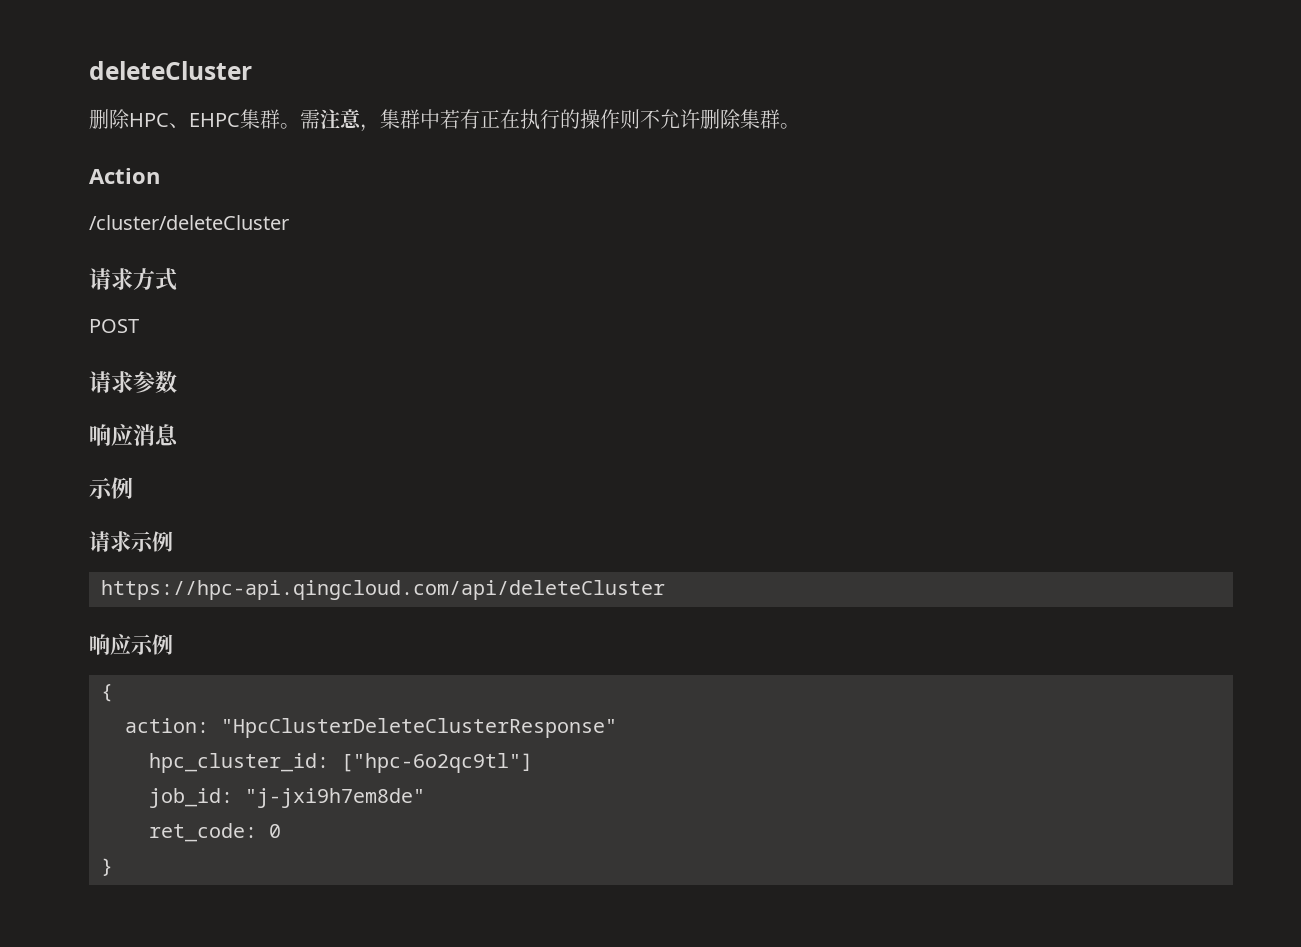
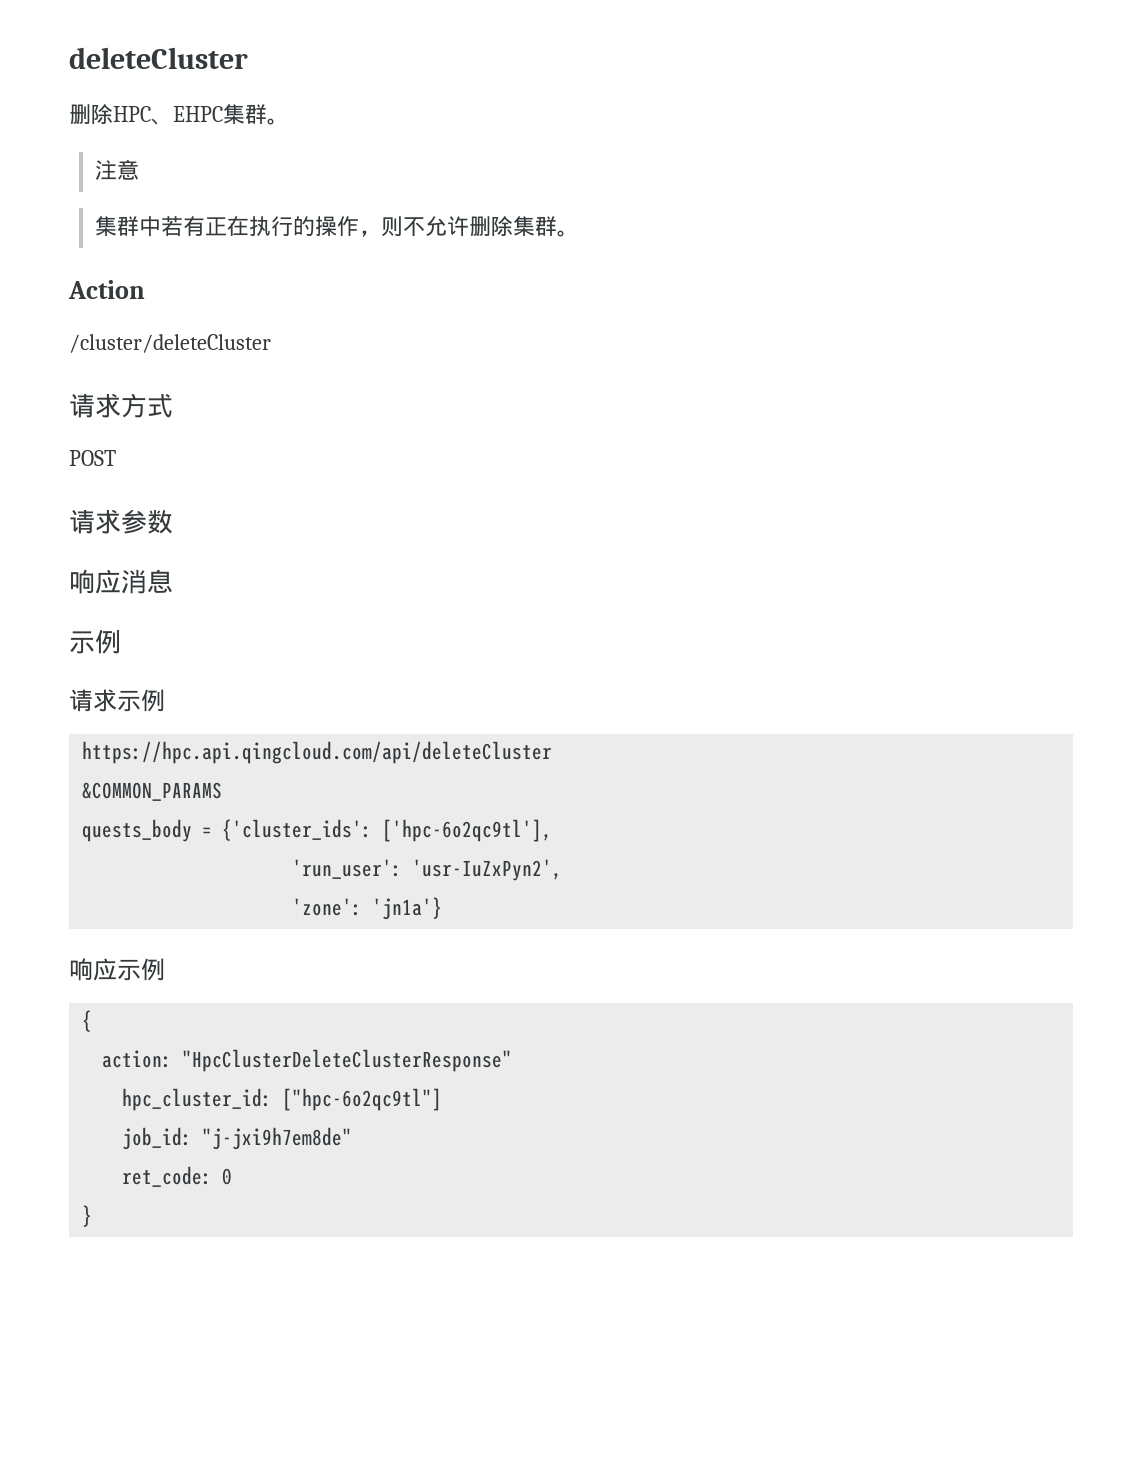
- 删除HPC、EHPC集群。需注意，集群中若有正在执行的操作则不允许删除集群。
+ 删除HPC、EHPC集群。
+ 注意
+ 集群中若有正在执行的操作，则不允许删除集群。
- https://hpc-api.qingcloud.com/api/deleteCluster
+ https://hpc.api.qingcloud.com/api/deleteCluster
+ &COMMON_PARAMS
+ quests_body = {'cluster_ids': ['hpc-6o2qc9tl'],
+ 'run_user': 'usr-IuZxPyn2',
+ 'zone': 'jn1a'}

